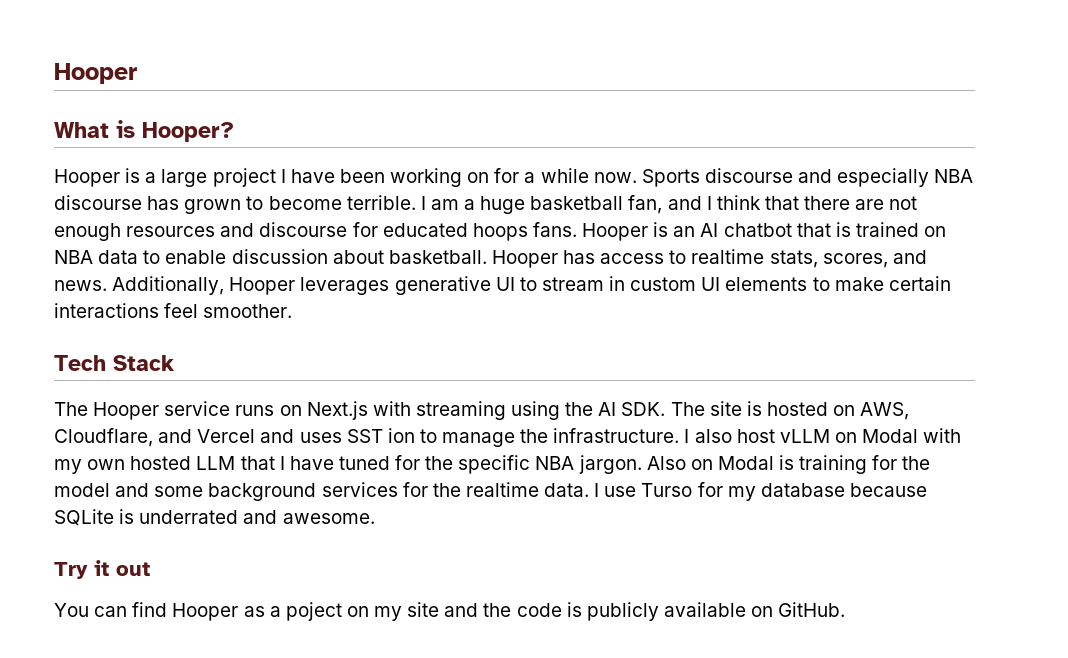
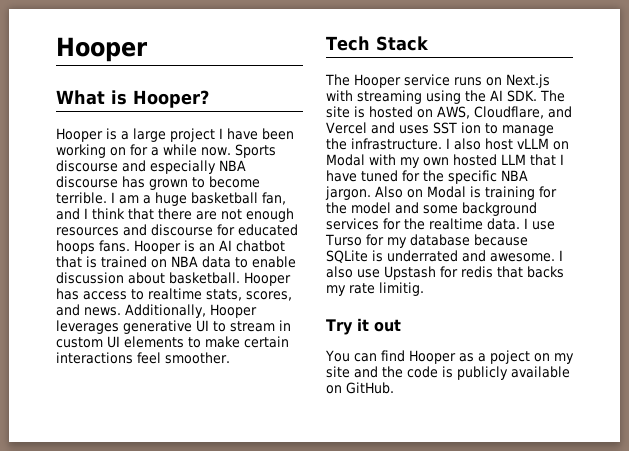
+ I also use Upstash for redis that backs my rate limitig.

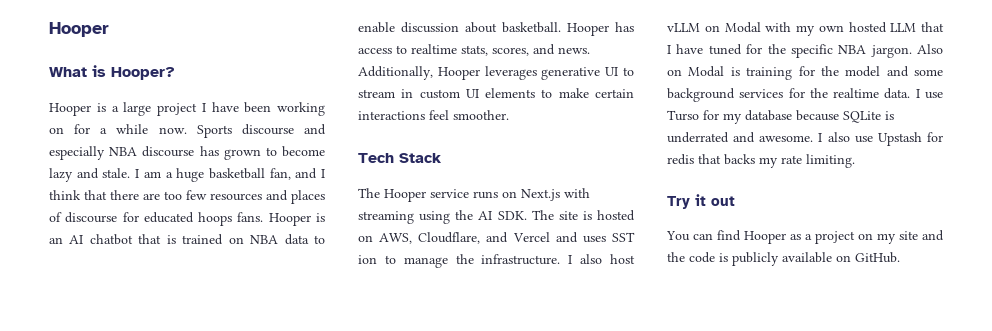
- Sports discourse and especially NBA discourse has grown to become terrible.
+ Sports discourse and especially NBA discourse has grown to become lazy and stale.
- I am a huge basketball fan, and I think that there are not enough resources and discourse for educated hoops fans.
+ I am a huge basketball fan, and I think that there are too few resources and places of discourse for educated hoops fans.
- I also use Upstash for redis that backs my rate limitig.
+ I also use Upstash for redis that backs my rate limiting.
- You can find Hooper as a poject on my site and the code is publicly available on GitHub.
+ You can find Hooper as a project on my site and the code is publicly available on GitHub.

